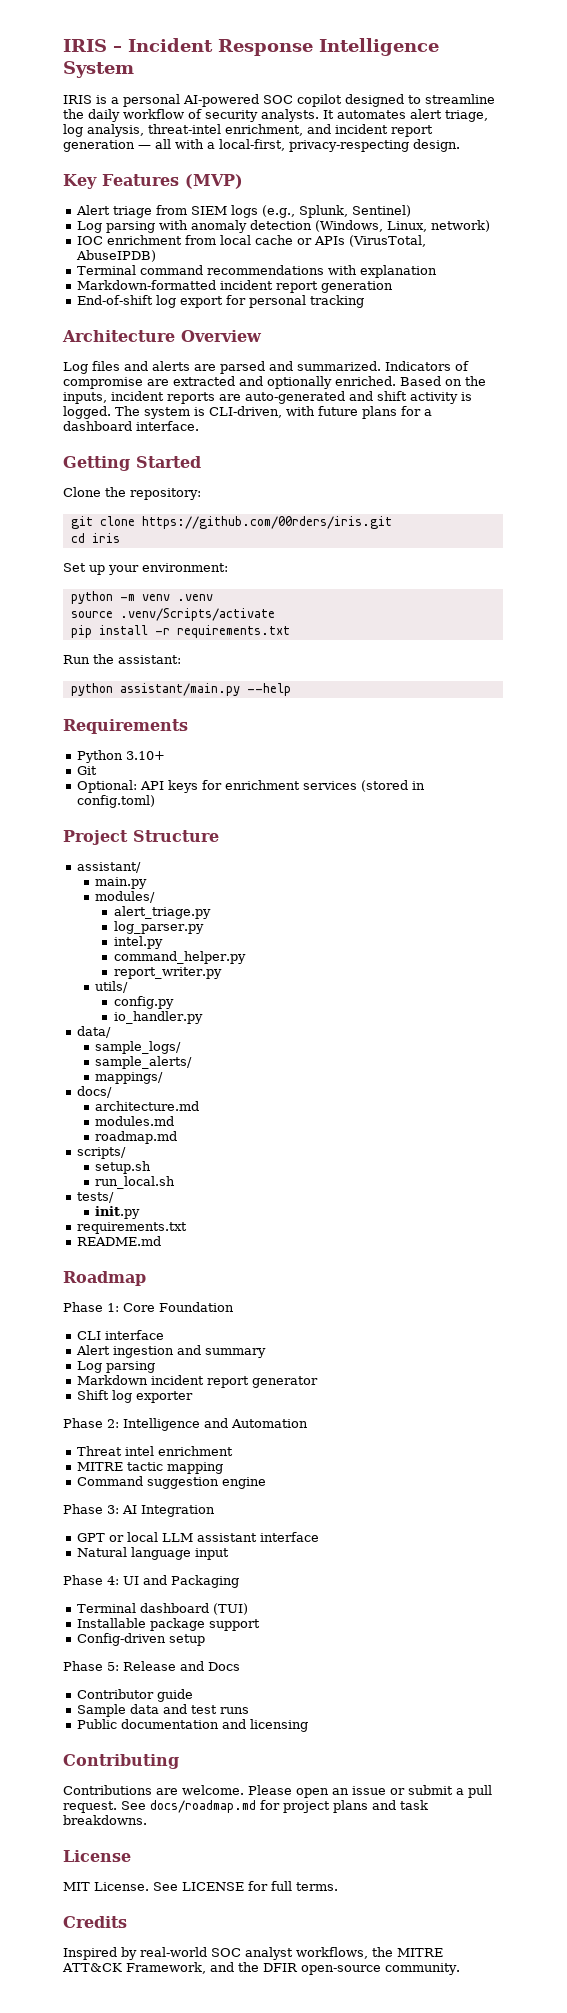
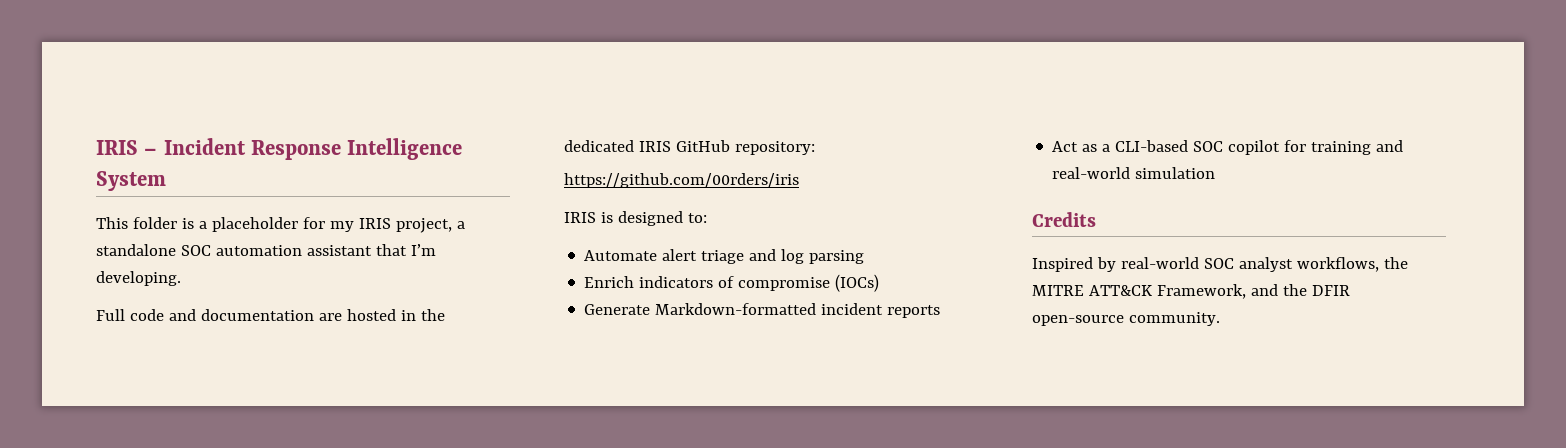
- IRIS is a personal AI-powered SOC copilot designed to streamline the daily workflow of security analysts. It automates alert triage, log analysis, threat-intel enrichment, and incident report generation — all with a local-first, privacy-respecting design.
- Key Features (MVP)
- Alert triage from SIEM logs (e.g., Splunk, Sentinel)
- Log parsing with anomaly detection (Windows, Linux, network)
- IOC enrichment from local cache or APIs (VirusTotal, AbuseIPDB)
- Terminal command recommendations with explanation
- Markdown-formatted incident report generation
- End-of-shift log export for personal tracking
- Architecture Overview
- Log files and alerts are parsed and summarized. Indicators of compromise are extracted and optionally enriched. Based on the inputs, incident reports are auto-generated and shift activity is logged. The system is CLI-driven, with future plans for a dashboard interface.
- Getting Started
- Clone the repository:
- git clone https://github.com/00rders/iris.git
- cd iris
- Set up your environment:
- python -m venv .venv
- source .venv/Scripts/activate
- pip install -r requirements.txt
- Run the assistant:
- python assistant/main.py --help
- Requirements
- Python 3.10+
- Git
- Optional: API keys for enrichment services (stored in config.toml)
- Project Structure
- assistant/
- main.py
- modules/
- alert_triage.py
- log_parser.py
- intel.py
- command_helper.py
- report_writer.py
- utils/
- config.py
- io_handler.py
- data/
- sample_logs/
- sample_alerts/
- mappings/
- docs/
- architecture.md
- modules.md
- roadmap.md
- scripts/
- setup.sh
- run_local.sh
- tests/
- init.py
- requirements.txt
- README.md
- Roadmap
- Phase 1: Core Foundation
- CLI interface
- Alert ingestion and summary
- Log parsing
- Markdown incident report generator
- Shift log exporter
- Phase 2: Intelligence and Automation
- Threat intel enrichment
- MITRE tactic mapping
- Command suggestion engine
- Phase 3: AI Integration
- GPT or local LLM assistant interface
- Natural language input
- Phase 4: UI and Packaging
- Terminal dashboard (TUI)
- Installable package support
- Config-driven setup
- Phase 5: Release and Docs
- Contributor guide
- Sample data and test runs
- Public documentation and licensing
- Contributing
- Contributions are welcome. Please open an issue or submit a pull request. See docs/roadmap.md for project plans and task breakdowns.
- License
- MIT License. See LICENSE for full terms.
+ This folder is a placeholder for my IRIS project, a standalone SOC automation assistant that I’m developing.
+ Full code and documentation are hosted in the dedicated IRIS GitHub repository:
+ https://github.com/00rders/iris
+ IRIS is designed to:
+ Automate alert triage and log parsing
+ Enrich indicators of compromise (IOCs)
+ Generate Markdown-formatted incident reports
+ Act as a CLI-based SOC copilot for training and real-world simulation

